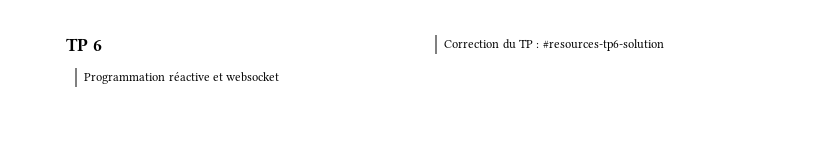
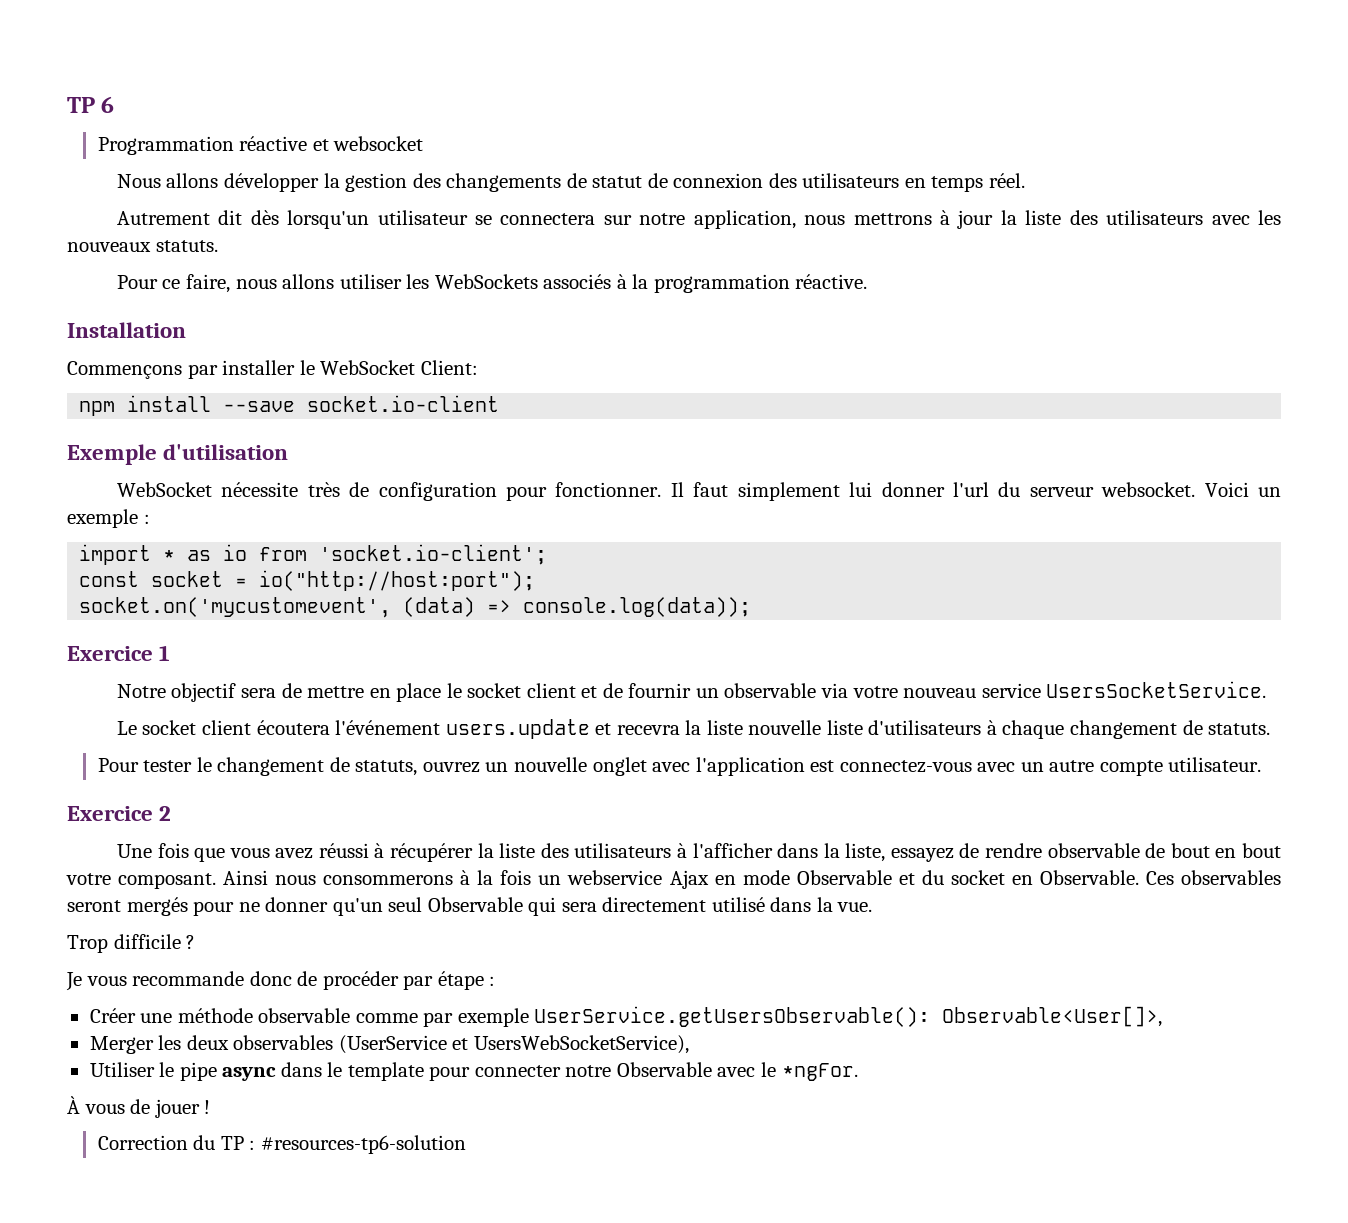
+ Nous allons développer la gestion des changements de statut de connexion des utilisateurs en temps réel.
+ Autrement dit dès lorsqu'un utilisateur se connectera sur notre application, nous mettrons à jour la liste des utilisateurs avec les nouveaux statuts.
+ Pour ce faire, nous allons utiliser les WebSockets associés à la programmation réactive.
+ Installation
+ Commençons par installer le WebSocket Client:
+ npm install --save socket.io-client
+ Exemple d'utilisation
+ WebSocket nécessite très de configuration pour fonctionner. Il faut simplement lui donner l'url du serveur websocket. Voici un exemple :
+ import * as io from 'socket.io-client';
+ const socket = io("http://host:port");
+ socket.on('mycustomevent', (data) => console.log(data));
+ Exercice 1
+ Notre objectif sera de mettre en place le socket client et de fournir un observable via votre nouveau service UsersSocketService.
+ Le socket client écoutera l'événement users.update et recevra la liste nouvelle liste d'utilisateurs à chaque changement de statuts.
+ Pour tester le changement de statuts, ouvrez un nouvelle onglet avec l'application est connectez-vous avec un autre compte utilisateur.
+ Exercice 2
+ Une fois que vous avez réussi à récupérer la liste des utilisateurs à l'afficher dans la liste, essayez de rendre observable de bout en bout votre composant. Ainsi nous consommerons à la fois un webservice Ajax en mode Observable et du socket en Observable. Ces observables seront mergés pour ne donner qu'un seul Observable qui sera directement utilisé dans la vue.
+ Trop difficile ?
+ Je vous recommande donc de procéder par étape :
+ Créer une méthode observable comme par exemple UserService.getUsersObservable(): Observable<User[]>,
+ Merger les deux observables (UserService et UsersWebSocketService),
+ Utiliser le pipe async dans le template pour connecter notre Observable avec le *ngFor.
+ À vous de jouer !

